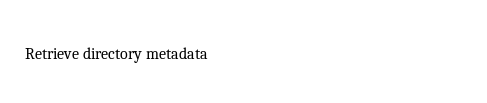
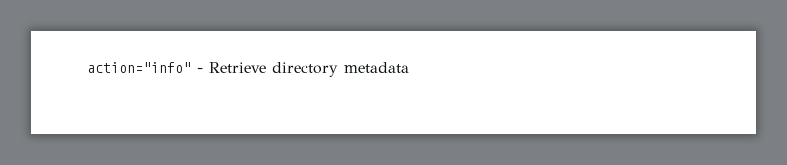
- Retrieve directory metadata
+ action="info" - Retrieve directory metadata

